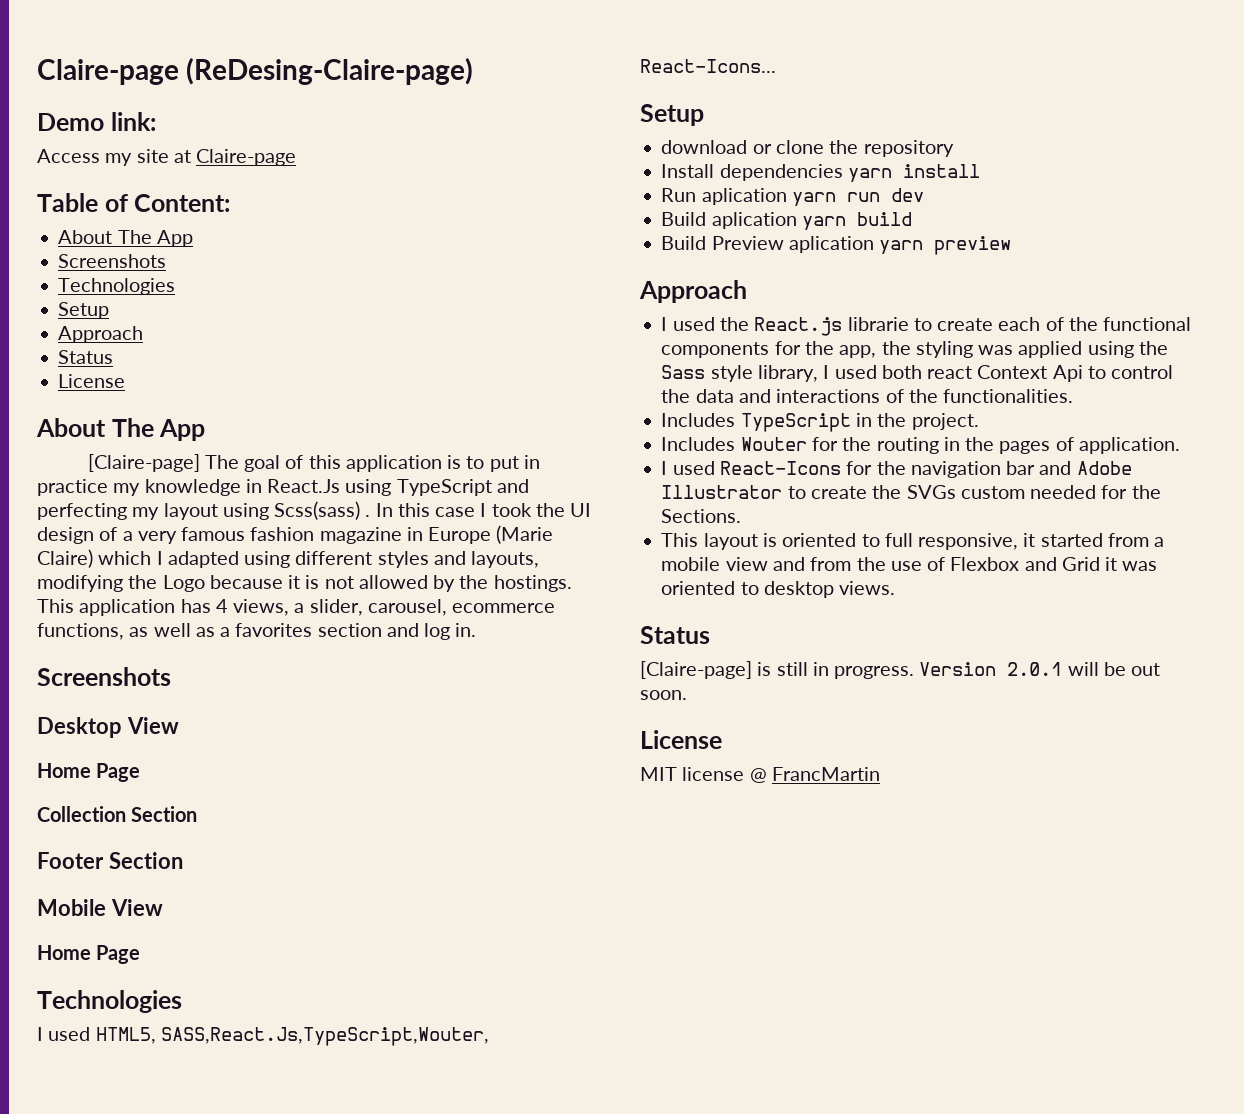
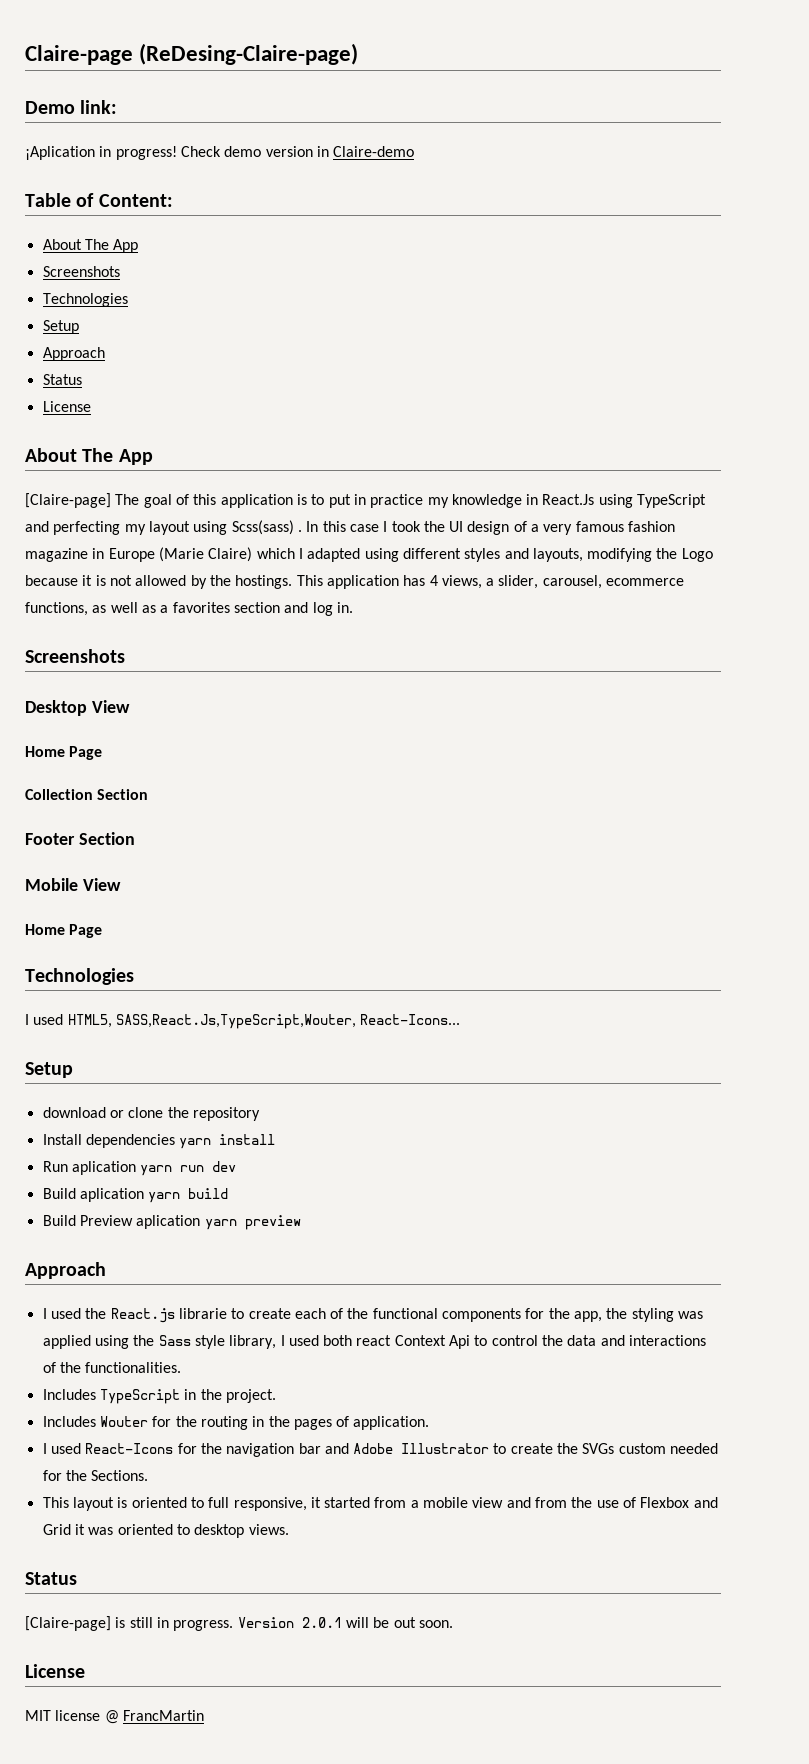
- Access my site at Claire-page
+ ¡Aplication in progress! Check demo version in Claire-demo

